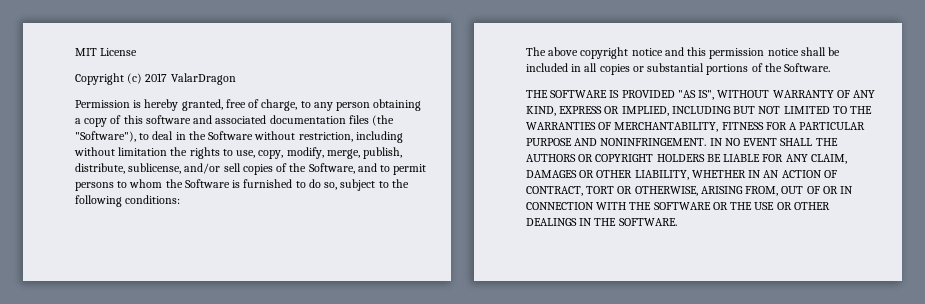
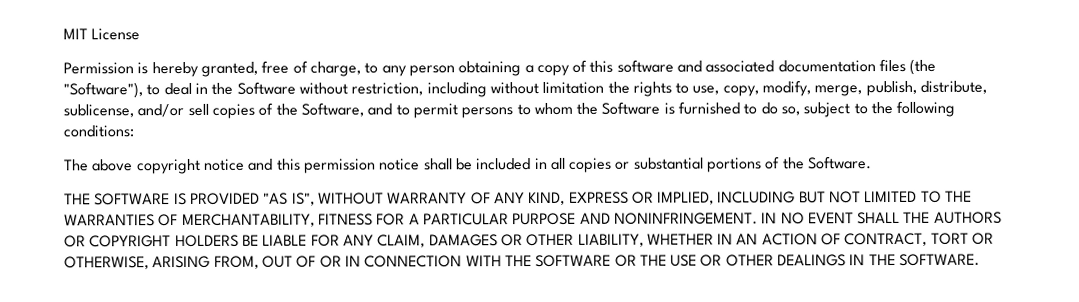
- Copyright (c) 2017 ValarDragon

